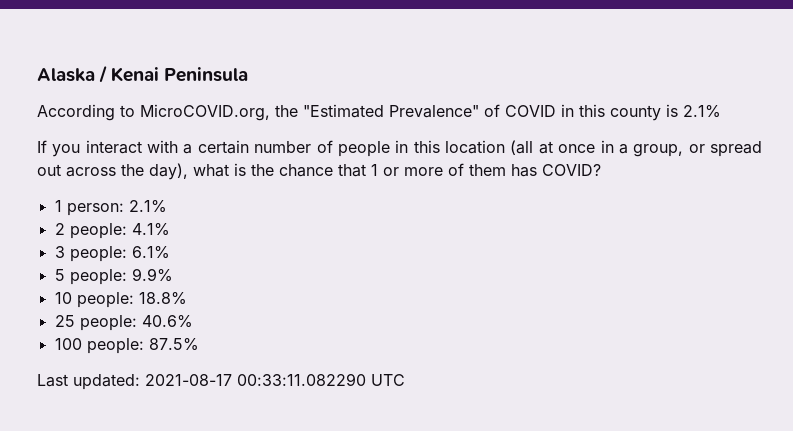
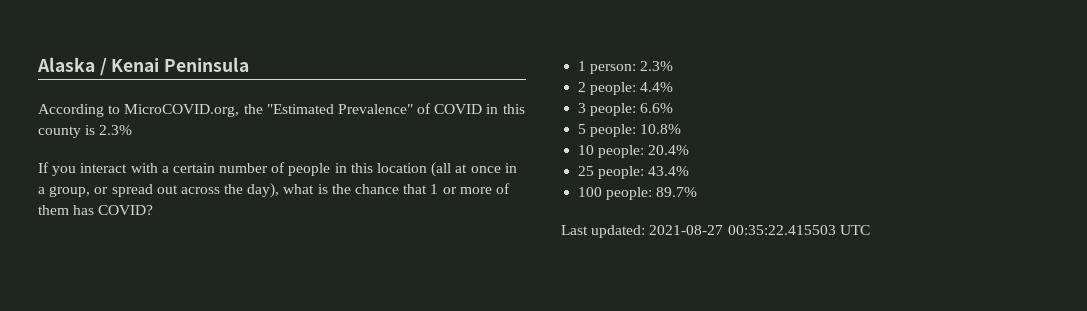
- According to MicroCOVID.org, the "Estimated Prevalence" of COVID in this county is 2.1%
+ According to MicroCOVID.org, the "Estimated Prevalence" of COVID in this county is 2.3%
- 1 person: 2.1%
+ 1 person: 2.3%
- 2 people: 4.1%
+ 2 people: 4.4%
- 3 people: 6.1%
+ 3 people: 6.6%
- 5 people: 9.9%
+ 5 people: 10.8%
- 10 people: 18.8%
+ 10 people: 20.4%
- 25 people: 40.6%
+ 25 people: 43.4%
- 100 people: 87.5%
+ 100 people: 89.7%
- Last updated: 2021-08-17 00:33:11.082290 UTC
+ Last updated: 2021-08-27 00:35:22.415503 UTC

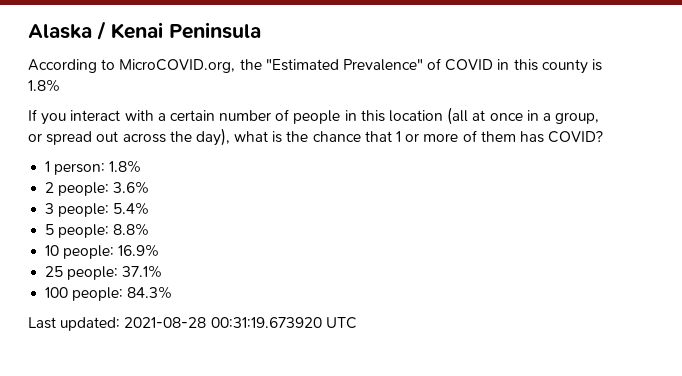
- According to MicroCOVID.org, the "Estimated Prevalence" of COVID in this county is 2.3%
+ According to MicroCOVID.org, the "Estimated Prevalence" of COVID in this county is 1.8%
- 1 person: 2.3%
+ 1 person: 1.8%
- 2 people: 4.4%
+ 2 people: 3.6%
- 3 people: 6.6%
+ 3 people: 5.4%
- 5 people: 10.8%
+ 5 people: 8.8%
- 10 people: 20.4%
+ 10 people: 16.9%
- 25 people: 43.4%
+ 25 people: 37.1%
- 100 people: 89.7%
+ 100 people: 84.3%
- Last updated: 2021-08-27 00:35:22.415503 UTC
+ Last updated: 2021-08-28 00:31:19.673920 UTC

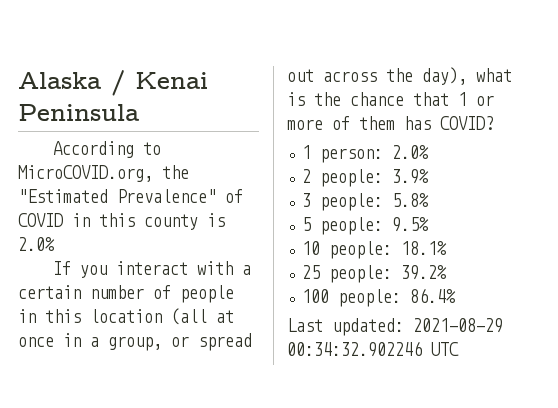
- According to MicroCOVID.org, the "Estimated Prevalence" of COVID in this county is 1.8%
+ According to MicroCOVID.org, the "Estimated Prevalence" of COVID in this county is 2.0%
- 1 person: 1.8%
+ 1 person: 2.0%
- 2 people: 3.6%
+ 2 people: 3.9%
- 3 people: 5.4%
+ 3 people: 5.8%
- 5 people: 8.8%
+ 5 people: 9.5%
- 10 people: 16.9%
+ 10 people: 18.1%
- 25 people: 37.1%
+ 25 people: 39.2%
- 100 people: 84.3%
+ 100 people: 86.4%
- Last updated: 2021-08-28 00:31:19.673920 UTC
+ Last updated: 2021-08-29 00:34:32.902246 UTC

